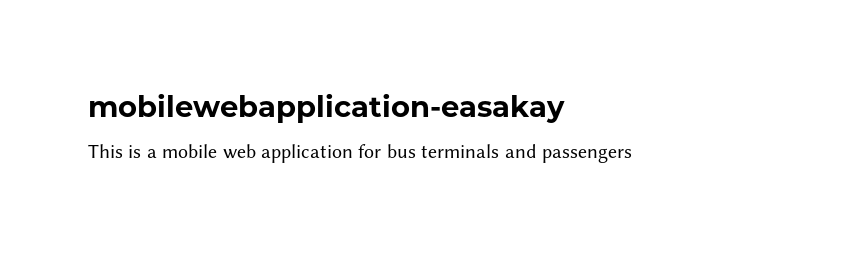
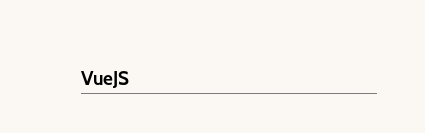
- mobilewebapplication-easakay
- This is a mobile web application for bus terminals and passengers
+ VueJS

